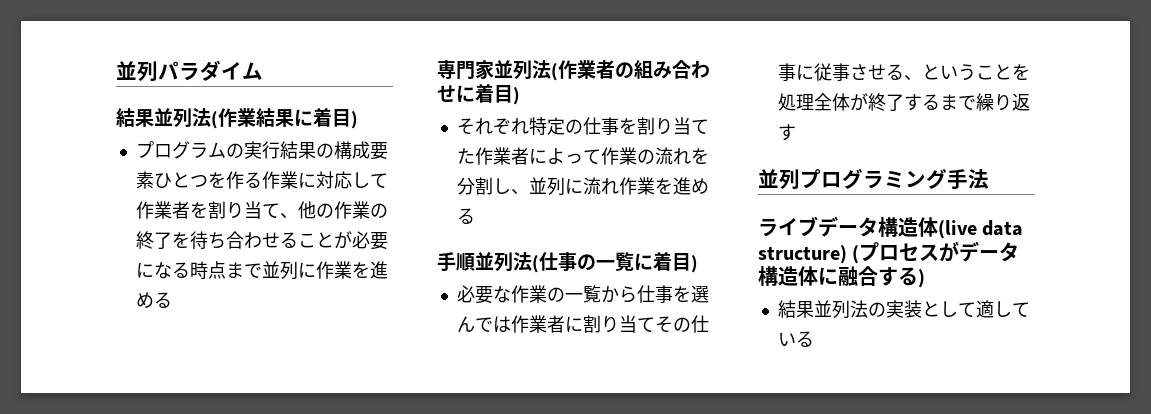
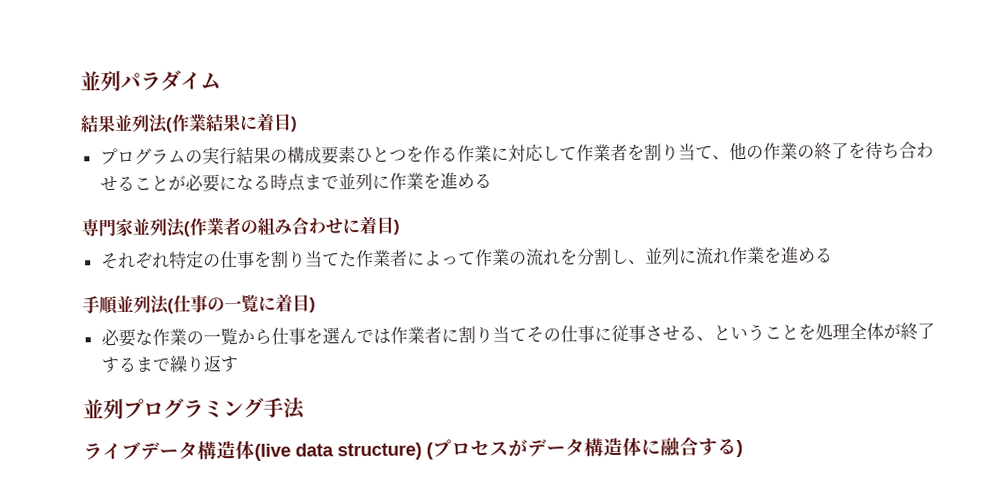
- 結果並列法の実装として適している

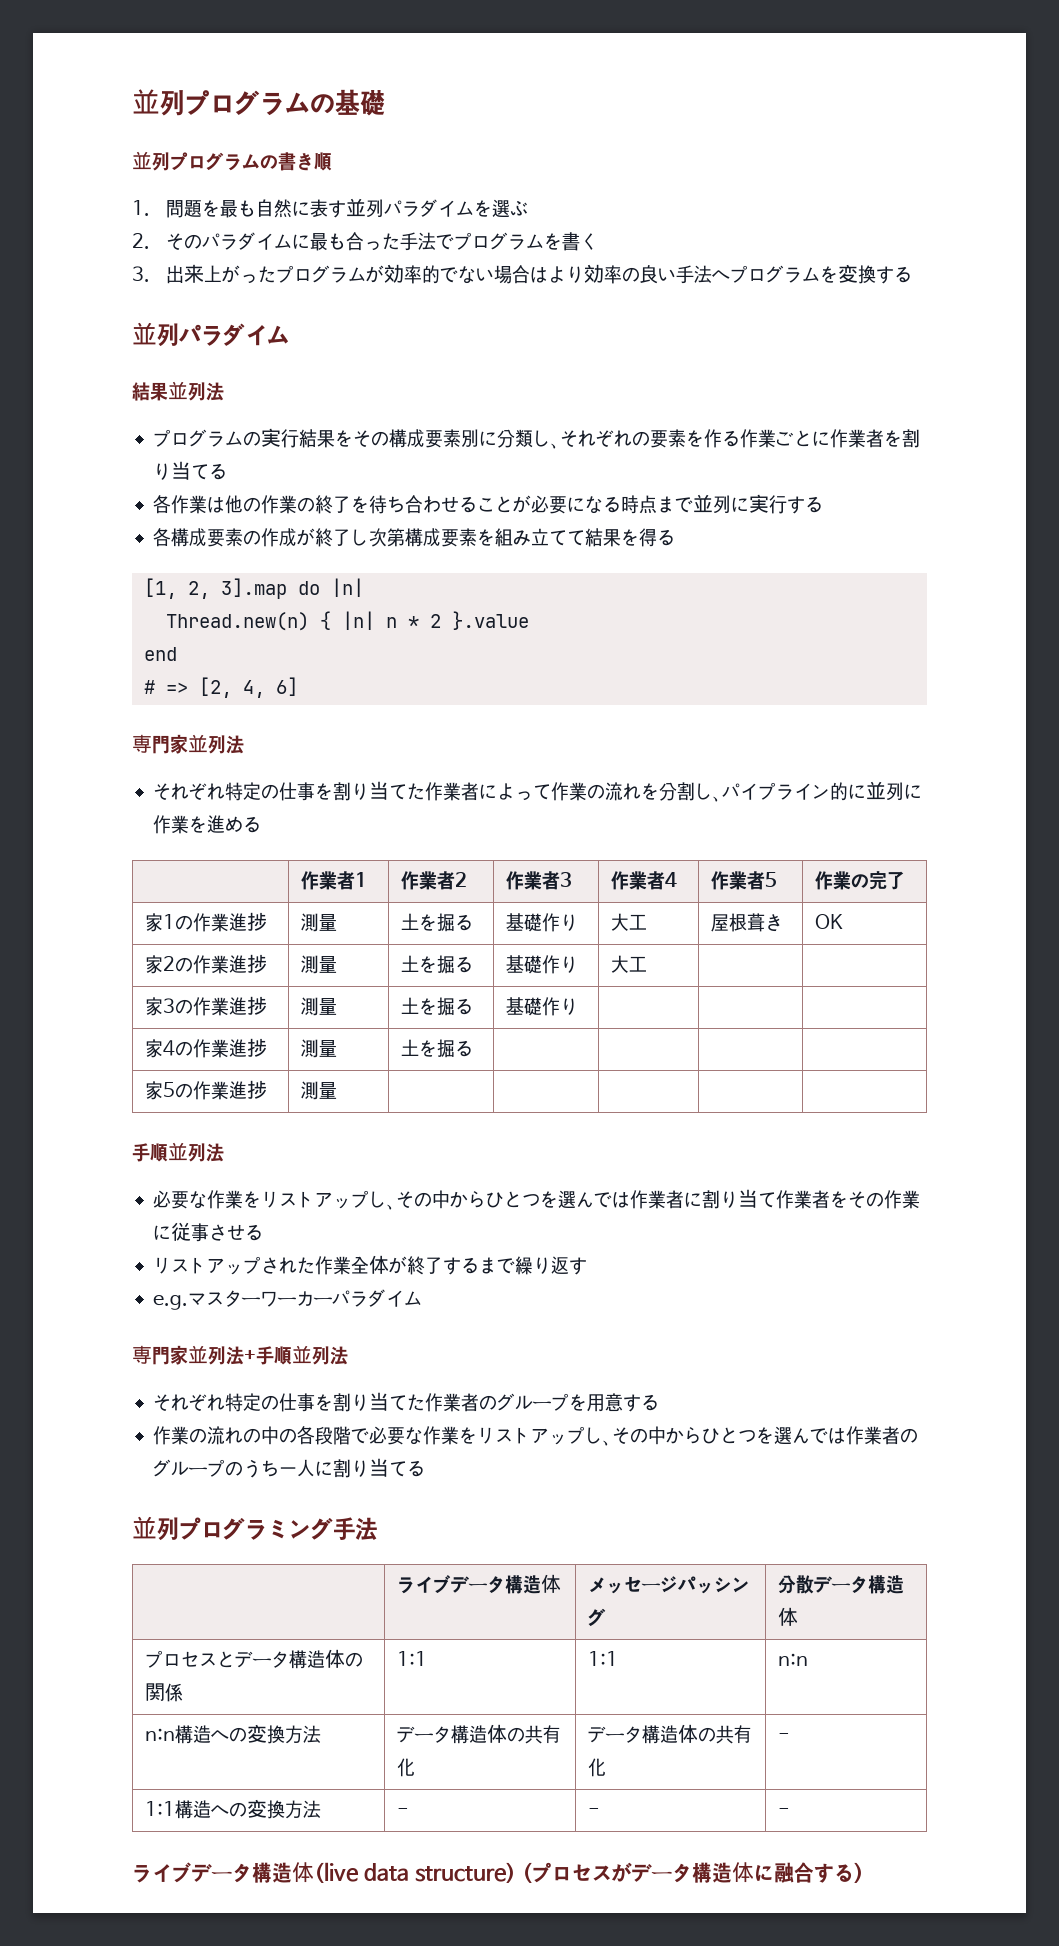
+ 並列プログラムの基礎
+ 並列プログラムの書き順
+ 1.問題を最も自然に表す並列パラダイムを選ぶ
+ 2.そのパラダイムに最も合った手法でプログラムを書く
+ 3.出来上がったプログラムが効率的でない場合はより効率の良い手法へプログラムを変換する
- 結果並列法(作業結果に着目)
+ 結果並列法
- プログラムの実行結果の構成要素ひとつを作る作業に対応して作業者を割り当て、他の作業の終了を待ち合わせることが必要になる時点まで並列に作業を進める
- 専門家並列法(作業者の組み合わせに着目)
+ プログラムの実行結果をその構成要素別に分類し、それぞれの要素を作る作業ごとに作業者を割り当てる
+ 各作業は他の作業の終了を待ち合わせることが必要になる時点まで並列に実行する
+ 各構成要素の作成が終了し次第構成要素を組み立てて結果を得る
+ [1, 2, 3].map do |n|
+ Thread.new(n) { |n| n * 2 }.value
+ end
+ # => [2, 4, 6]
+ 専門家並列法
- それぞれ特定の仕事を割り当てた作業者によって作業の流れを分割し、並列に流れ作業を進める
- 手順並列法(仕事の一覧に着目)
- 必要な作業の一覧から仕事を選んでは作業者に割り当てその仕事に従事させる、ということを処理全体が終了するまで繰り返す
+ それぞれ特定の仕事を割り当てた作業者によって作業の流れを分割し、パイプライン的に並列に作業を進める
+ | 作業者1 | 作業者2 | 作業者3 | 作業者4 | 作業者5 | 作業の完了
+ 家1の作業進捗 | 測量 | 土を掘る | 基礎作り | 大工 | 屋根葺き | OK
+ 家2の作業進捗 | 測量 | 土を掘る | 基礎作り | 大工 | |
+ 家3の作業進捗 | 測量 | 土を掘る | 基礎作り | | |
+ 家4の作業進捗 | 測量 | 土を掘る | | | |
+ 家5の作業進捗 | 測量 | | | | |
+ 手順並列法
+ 必要な作業をリストアップし、その中からひとつを選んでは作業者に割り当て作業者をその作業に従事させる
+ リストアップされた作業全体が終了するまで繰り返す
+ e.g.マスターワーカーパラダイム
+ 専門家並列法+手順並列法
+ それぞれ特定の仕事を割り当てた作業者のグループを用意する
+ 作業の流れの中の各段階で必要な作業をリストアップし、その中からひとつを選んでは作業者のグループのうち一人に割り当てる
+ | ライブデータ構造体 | メッセージパッシング | 分散データ構造体
+ プロセスとデータ構造体の関係 | 1:1 | 1:1 | n:n
+ n:n構造への変換方法 | データ構造体の共有化 | データ構造体の共有化 | -
+ 1:1構造への変換方法 | - | - | -

